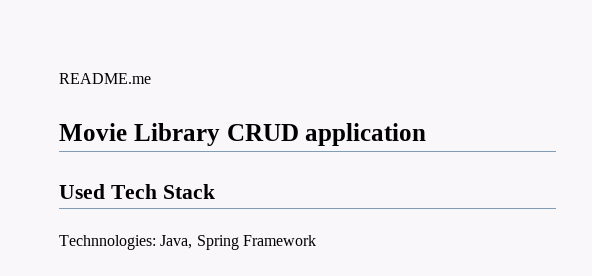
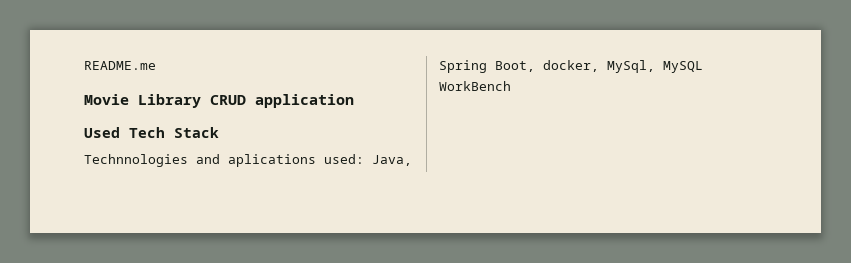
- Technnologies: Java, Spring Framework
+ Technnologies and aplications used: Java, Spring Boot, docker, MySql, MySQL WorkBench

